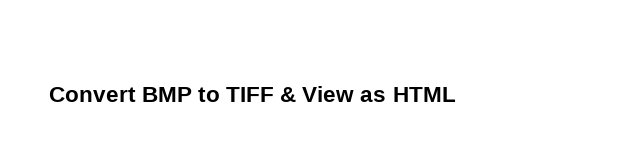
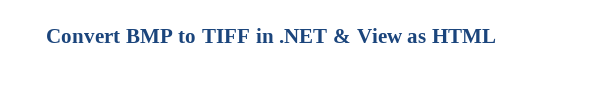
- Convert BMP to TIFF & View as HTML
+ Convert BMP to TIFF in .NET & View as HTML

